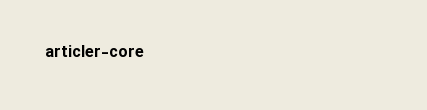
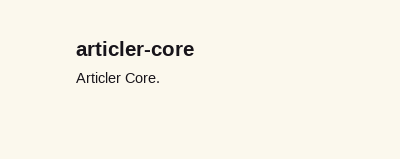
+ Articler Core.

